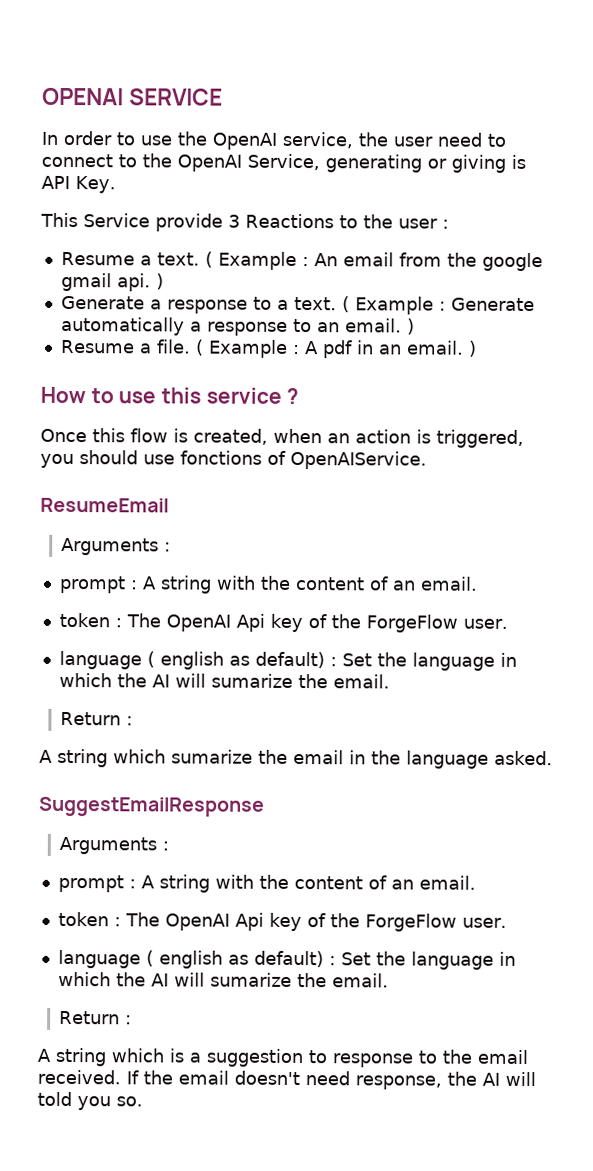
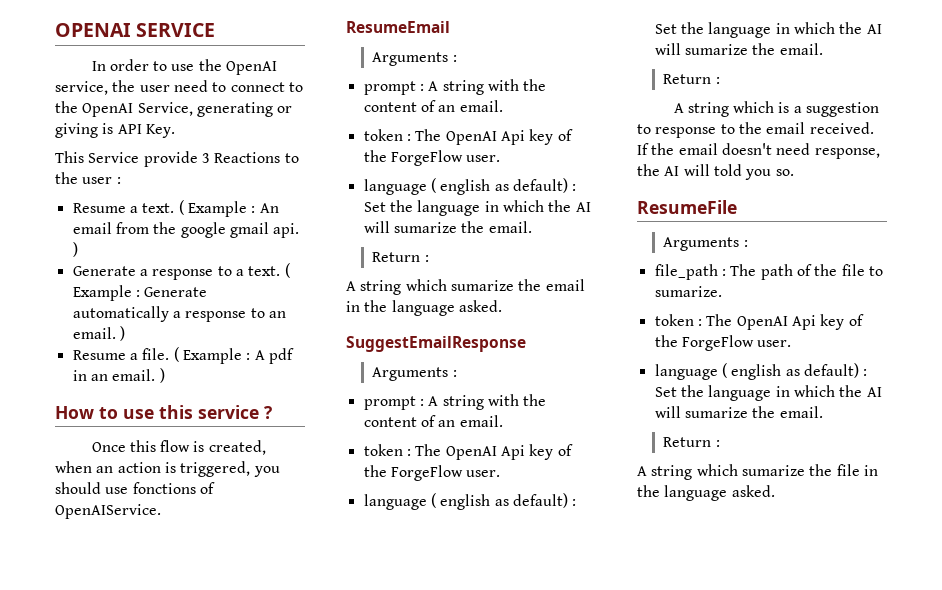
+ ResumeFile
+ Arguments :
+ file_path : The path of the file to sumarize.
+ token : The OpenAI Api key of the ForgeFlow user.
+ language ( english as default) : Set the language in which the AI will sumarize the email.
+ Return :
+ A string which sumarize the file in the language asked.

